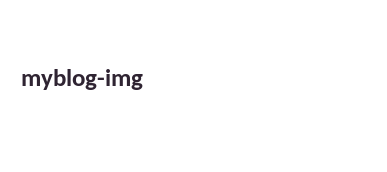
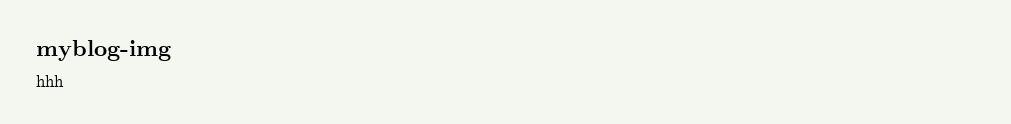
+ hhh

